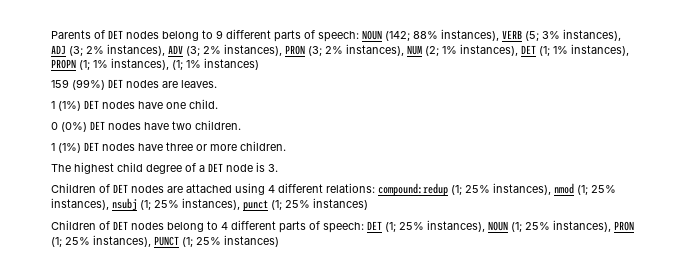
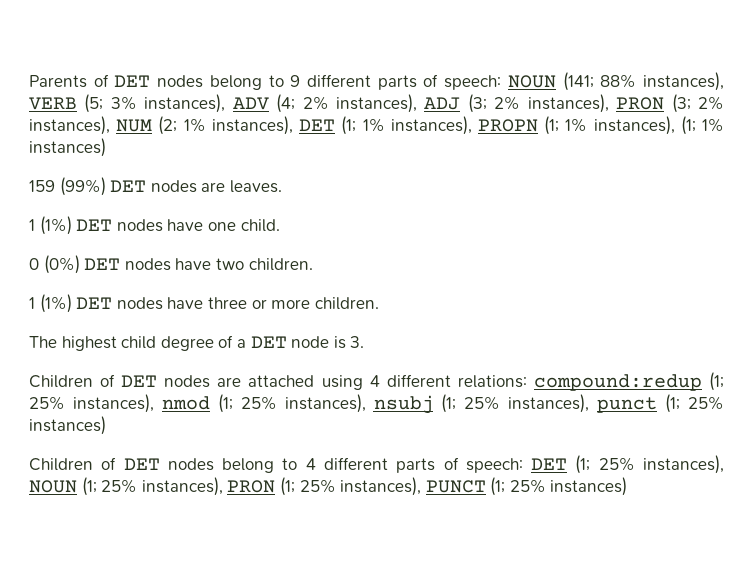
- Parents of DET nodes belong to 9 different parts of speech: NOUN (142; 88% instances), VERB (5; 3% instances), ADJ (3; 2% instances), ADV (3; 2% instances), PRON (3; 2% instances), NUM (2; 1% instances), DET (1; 1% instances), PROPN (1; 1% instances), (1; 1% instances)
+ Parents of DET nodes belong to 9 different parts of speech: NOUN (141; 88% instances), VERB (5; 3% instances), ADV (4; 2% instances), ADJ (3; 2% instances), PRON (3; 2% instances), NUM (2; 1% instances), DET (1; 1% instances), PROPN (1; 1% instances), (1; 1% instances)

